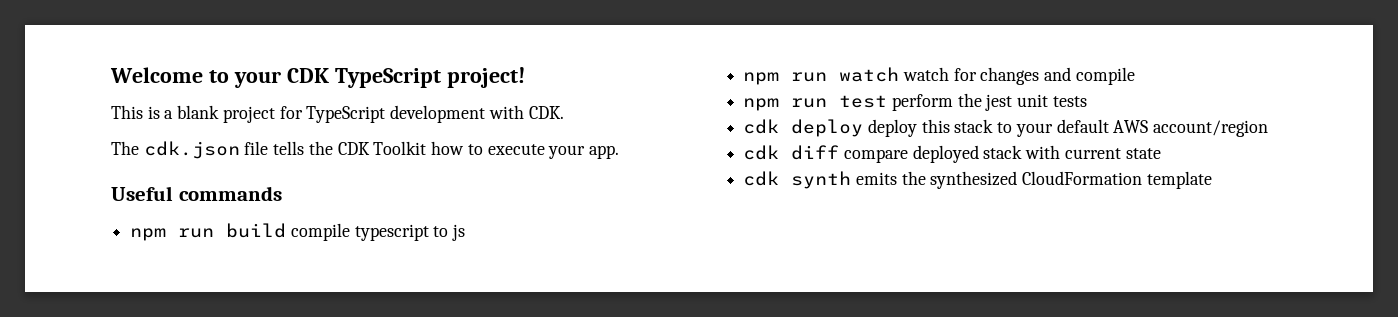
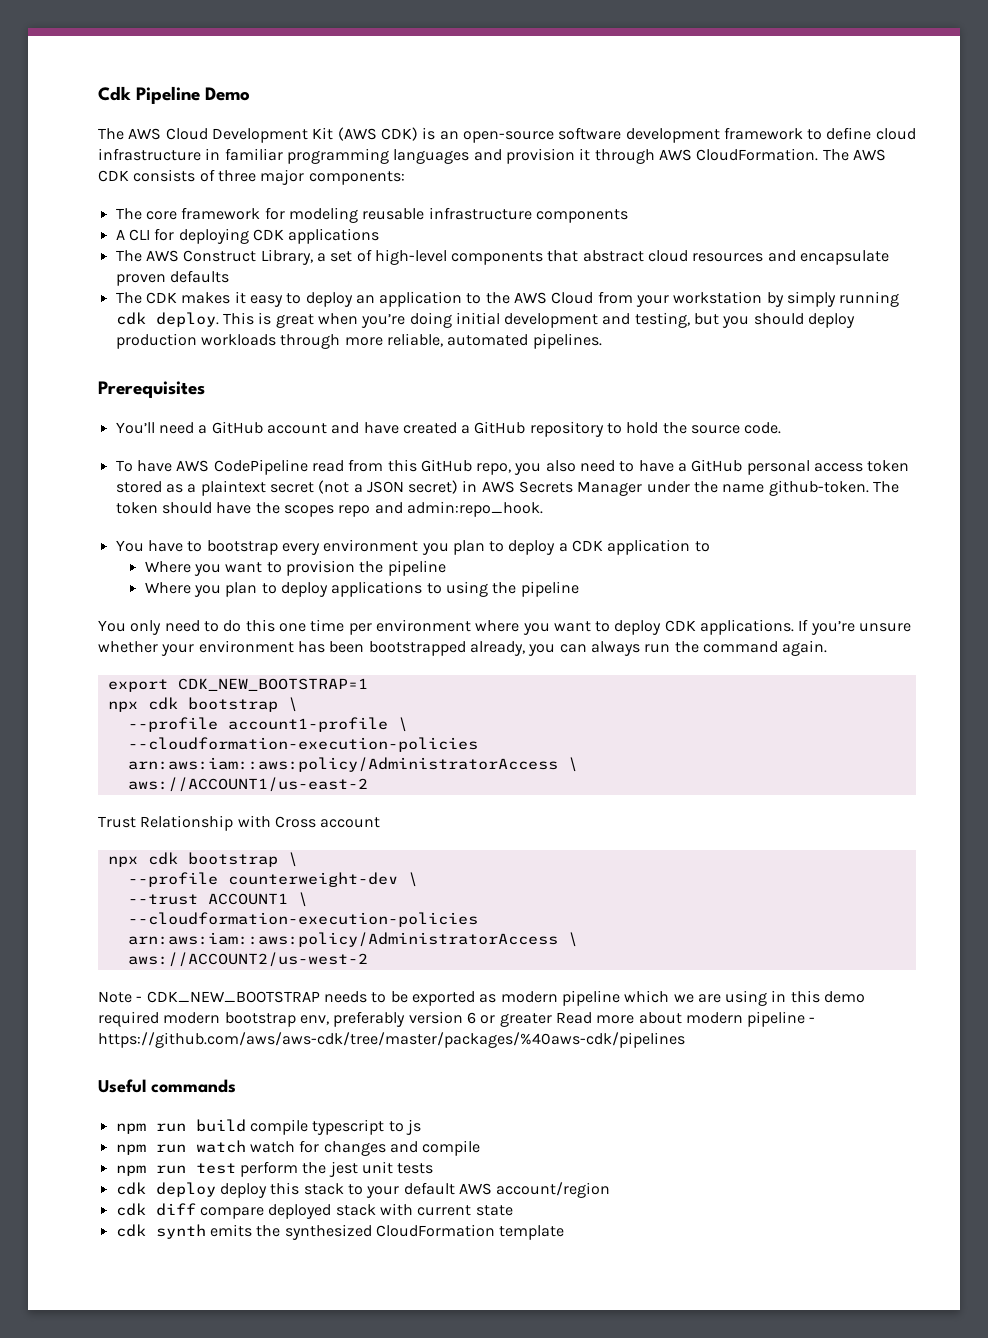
- Welcome to your CDK TypeScript project!
- This is a blank project for TypeScript development with CDK.
- The cdk.json file tells the CDK Toolkit how to execute your app.
+ Cdk Pipeline Demo
+ The AWS Cloud Development Kit (AWS CDK) is an open-source software development framework to define cloud infrastructure in familiar programming languages and provision it through AWS CloudFormation. The AWS CDK consists of three major components:
+ The core framework for modeling reusable infrastructure components
+ A CLI for deploying CDK applications
+ The AWS Construct Library, a set of high-level components that abstract cloud resources and encapsulate proven defaults
+ The CDK makes it easy to deploy an application to the AWS Cloud from your workstation by simply running cdk deploy. This is great when you’re doing initial development and testing, but you should deploy production workloads through more reliable, automated pipelines.
+ Prerequisites
+ You’ll need a GitHub account and have created a GitHub repository to hold the source code.
+ To have AWS CodePipeline read from this GitHub repo, you also need to have a GitHub personal access token stored as a plaintext secret (not a JSON secret) in AWS Secrets Manager under the name github-token. The token should have the scopes repo and admin:repo_hook.
+ You have to bootstrap every environment you plan to deploy a CDK application to
+ Where you want to provision the pipeline
+ Where you plan to deploy applications to using the pipeline
+ You only need to do this one time per environment where you want to deploy CDK applications. If you’re unsure whether your environment has been bootstrapped already, you can always run the command again.
+ export CDK_NEW_BOOTSTRAP=1
+ npx cdk bootstrap \
+ --profile account1-profile \
+ --cloudformation-execution-policies arn:aws:iam::aws:policy/AdministratorAccess \
+ aws://ACCOUNT1/us-east-2
+ Trust Relationship with Cross account
+ npx cdk bootstrap \
+ --profile counterweight-dev \
+ --trust ACCOUNT1 \
+ --cloudformation-execution-policies arn:aws:iam::aws:policy/AdministratorAccess \
+ aws://ACCOUNT2/us-west-2
+ Note - CDK_NEW_BOOTSTRAP needs to be exported as modern pipeline which we are using in this demo required modern bootstrap env, preferably version 6 or greater Read more about modern pipeline - https://github.com/aws/aws-cdk/tree/master/packages/%40aws-cdk/pipelines

